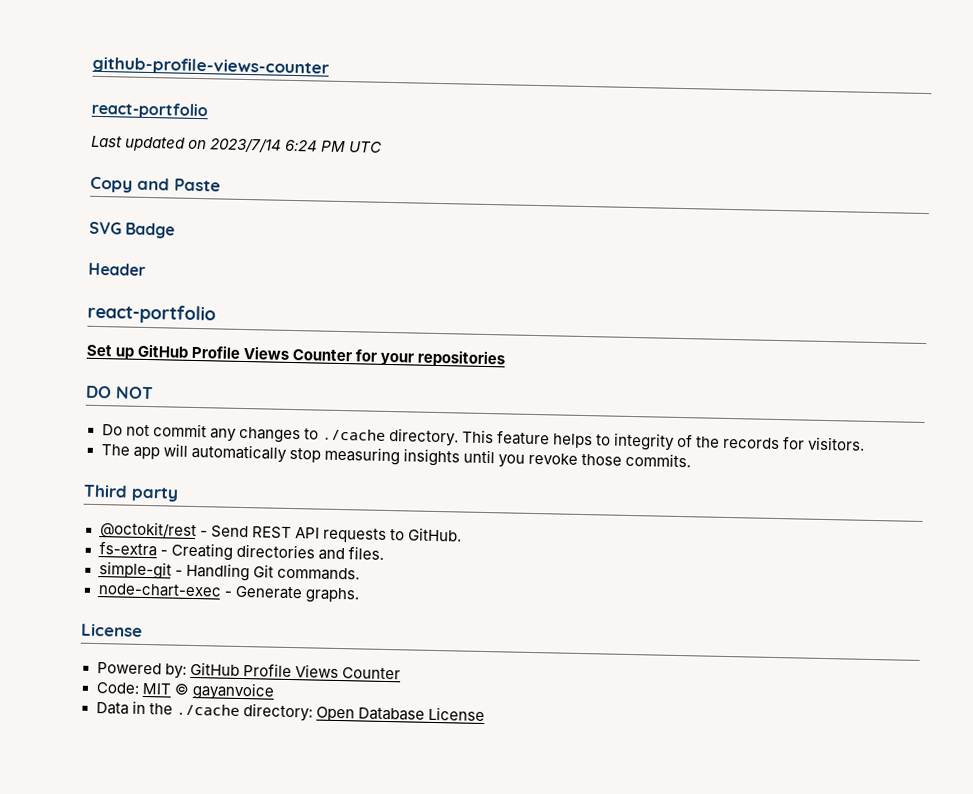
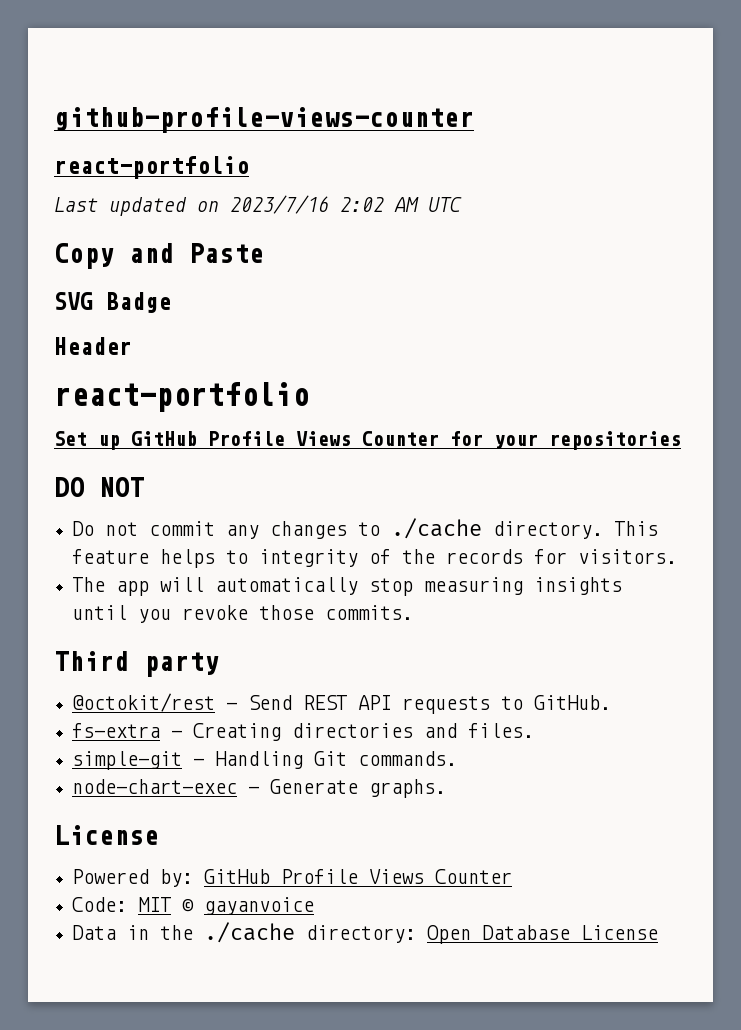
- Last updated on 2023/7/14 6:24 PM UTC
+ Last updated on 2023/7/16 2:02 AM UTC

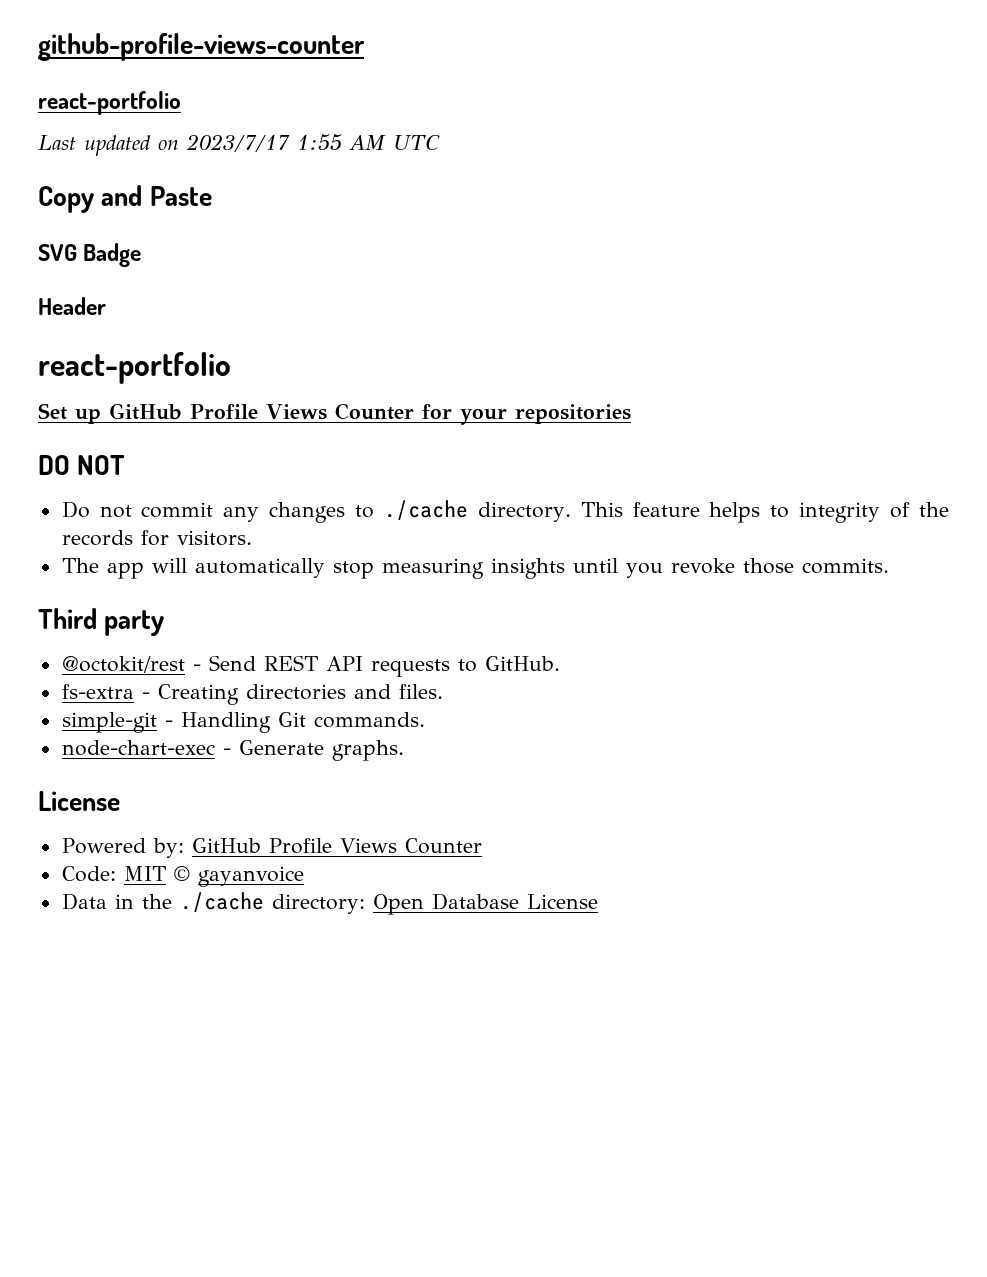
- Last updated on 2023/7/16 2:02 AM UTC
+ Last updated on 2023/7/17 1:55 AM UTC

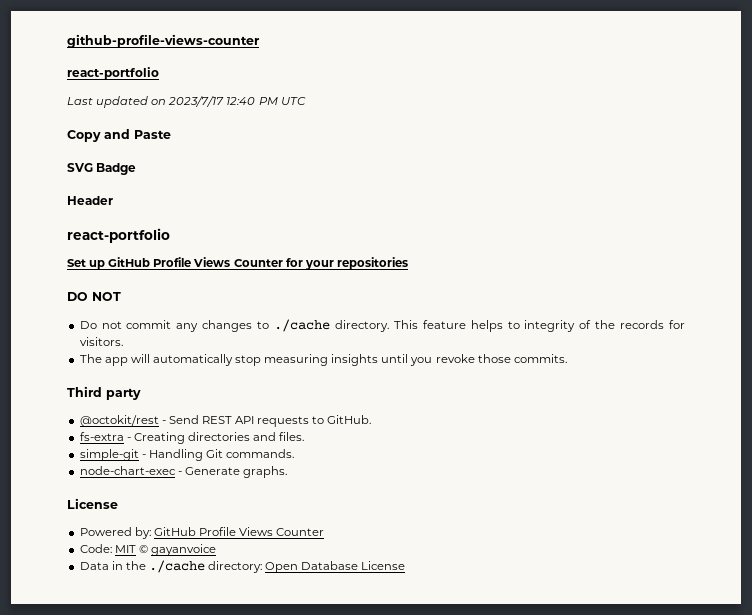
- Last updated on 2023/7/17 1:55 AM UTC
+ Last updated on 2023/7/17 12:40 PM UTC

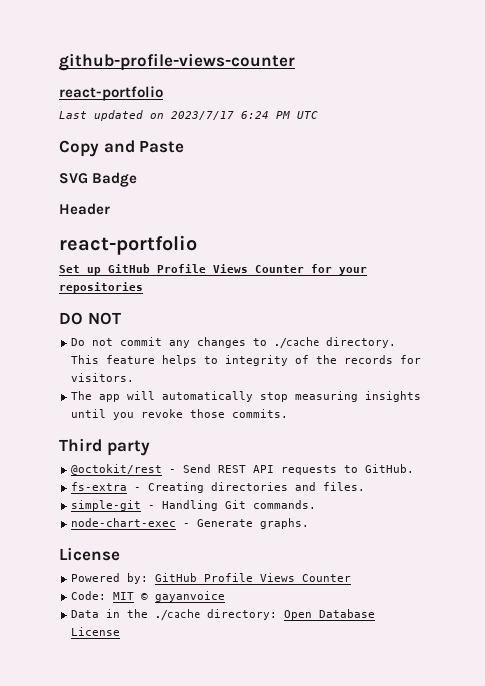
- Last updated on 2023/7/17 12:40 PM UTC
+ Last updated on 2023/7/17 6:24 PM UTC

